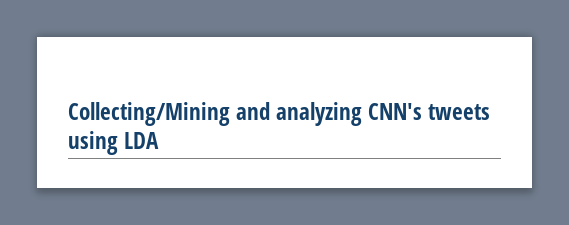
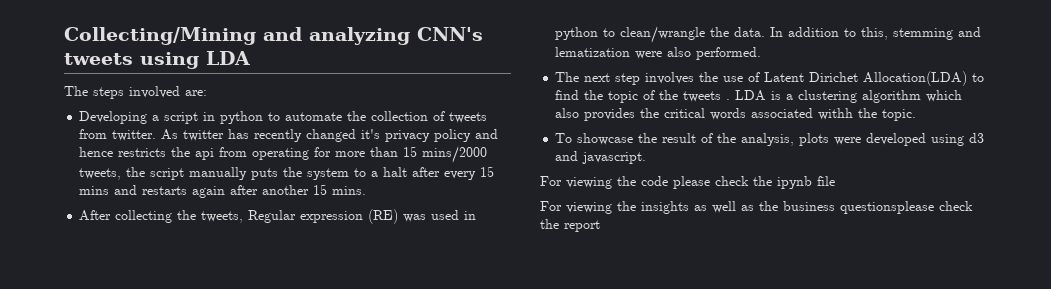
+ The steps involved are:
+ Developing a script in python to automate the collection of tweets from twitter. As twitter has recently changed it's privacy policy and hence restricts the api from operating for more than 15 mins/2000 tweets, the script manually puts the system to a halt after every 15 mins and restarts again after another 15 mins.
+ After collecting the tweets, Regular expression (RE) was used in python to clean/wrangle the data. In addition to this, stemming and lematization were also performed.
+ The next step involves the use of Latent Dirichet Allocation(LDA) to find the topic of the tweets . LDA is a clustering algorithm which also provides the critical words associated withh the topic.
+ To showcase the result of the analysis, plots were developed using d3 and javascript.
+ For viewing the code please check the ipynb file
+ For viewing the insights as well as the business questionsplease check the report

